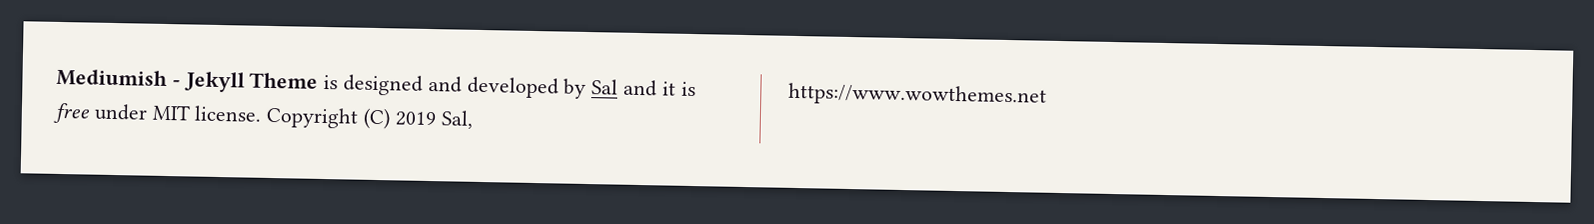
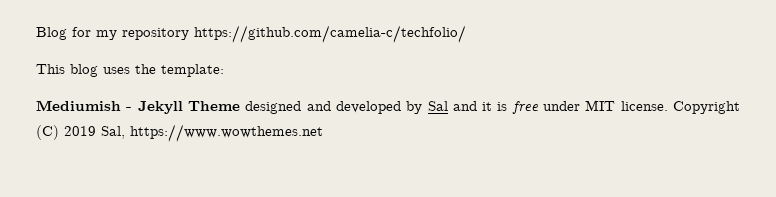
+ Blog for my repository https://github.com/camelia-c/techfolio/
+ This blog uses the template:
- Mediumish - Jekyll Theme is designed and developed by Sal and it is free under MIT license.
+ Mediumish - Jekyll Theme designed and developed by Sal and it is free under MIT license.

